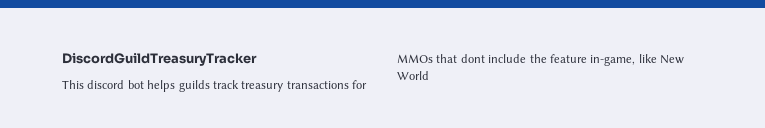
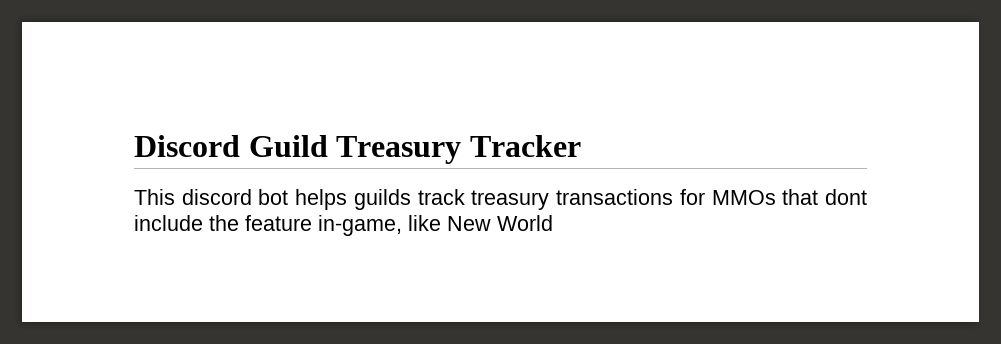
- DiscordGuildTreasuryTracker
+ Discord Guild Treasury Tracker

